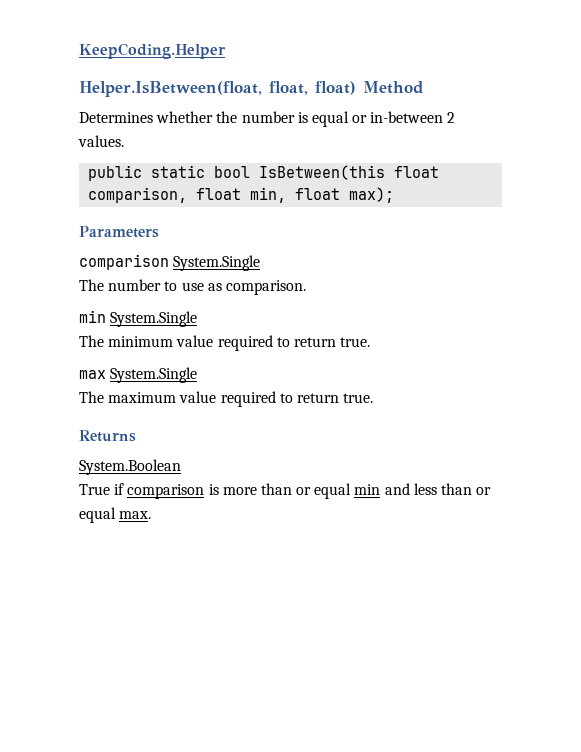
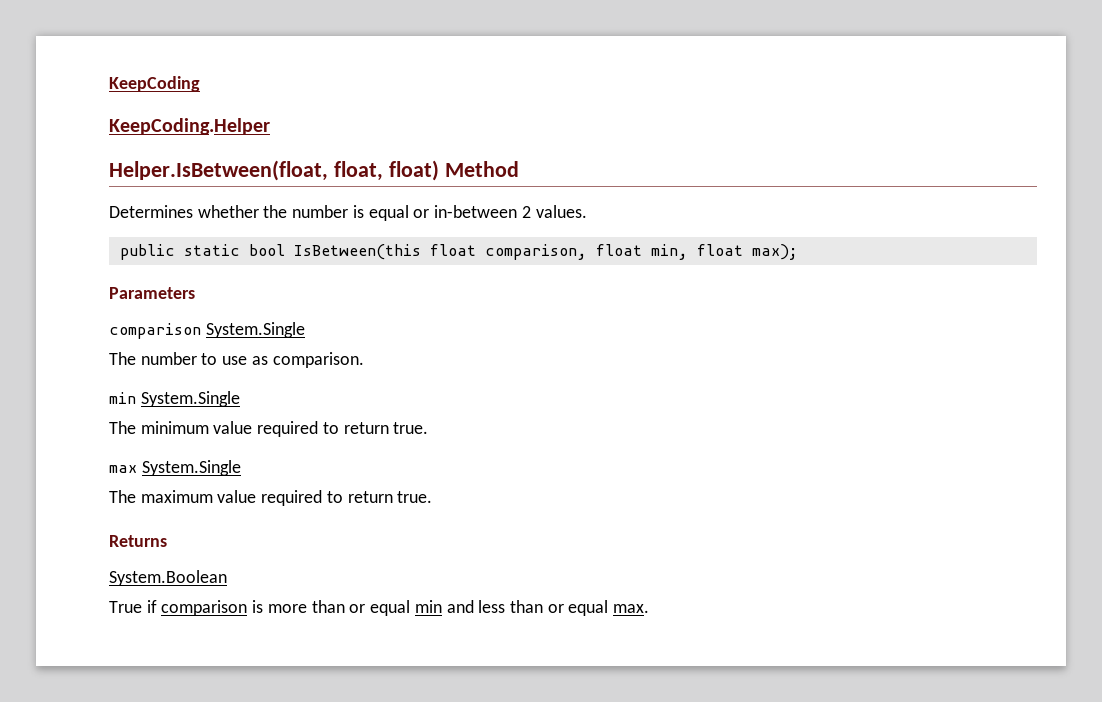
+ KeepCoding

